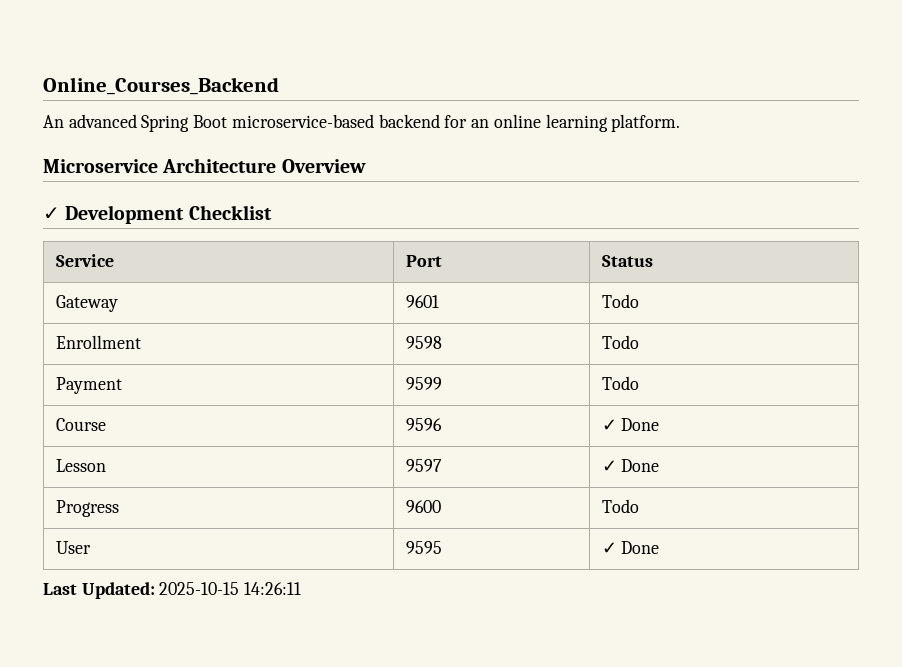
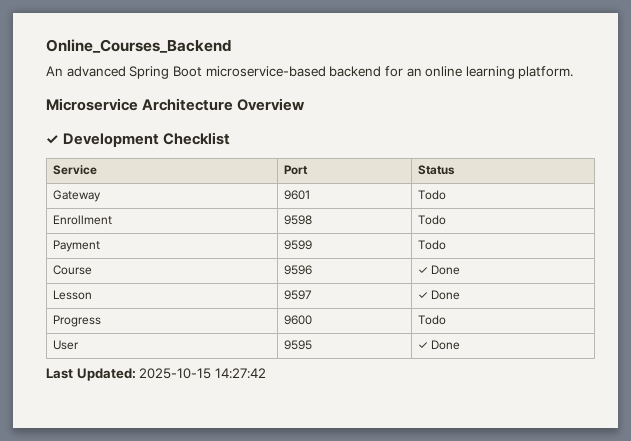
- Last Updated: 2025-10-15 14:26:11
+ Last Updated: 2025-10-15 14:27:42

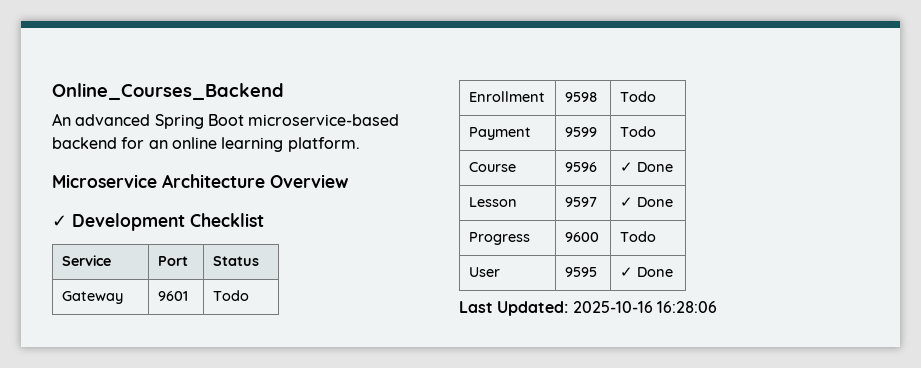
- Last Updated: 2025-10-15 14:27:42
+ Last Updated: 2025-10-16 16:28:06

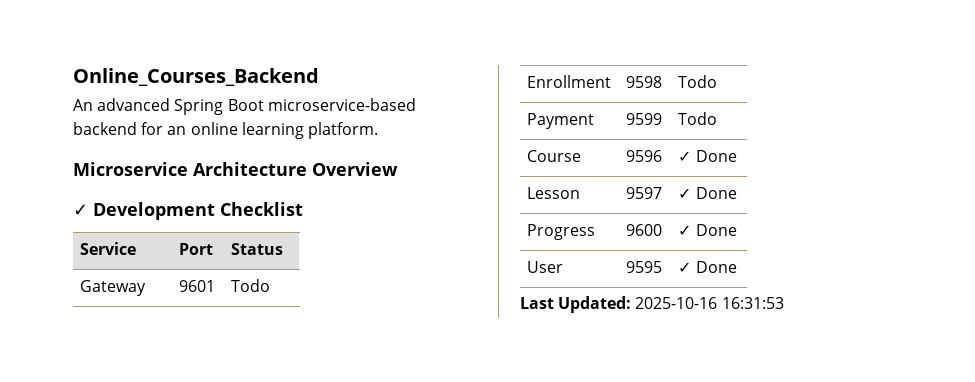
- Progress | 9600 | Todo
+ Progress | 9600 | ✓ Done
- Last Updated: 2025-10-16 16:28:06
+ Last Updated: 2025-10-16 16:31:53

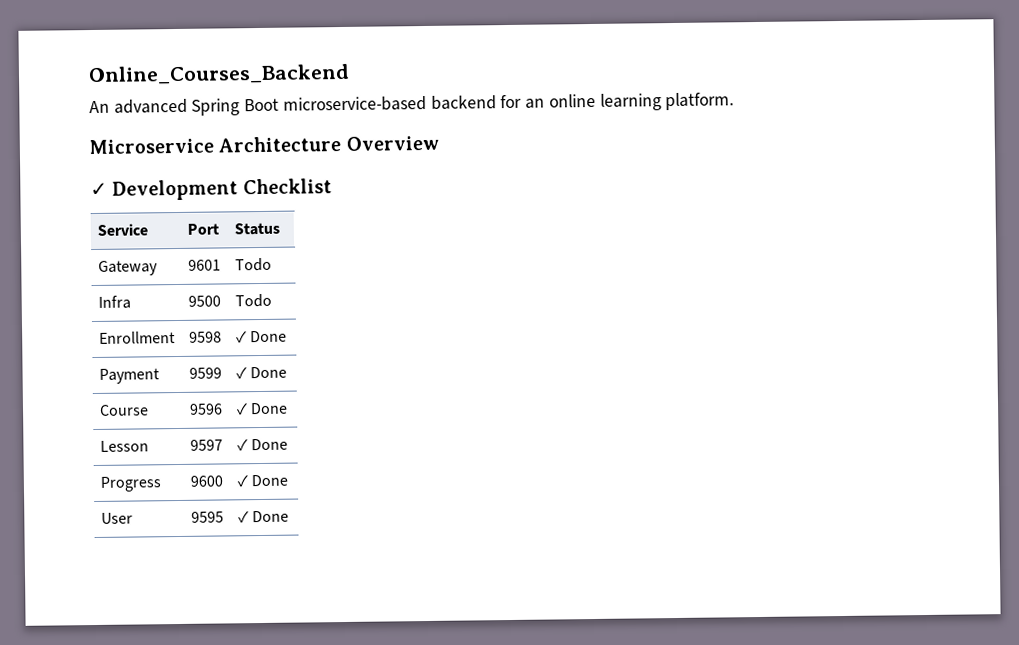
+ Infra | 9500 | Todo
- Enrollment | 9598 | Todo
+ Enrollment | 9598 | ✓ Done
- Payment | 9599 | Todo
+ Payment | 9599 | ✓ Done
- Last Updated: 2025-10-16 16:31:53

